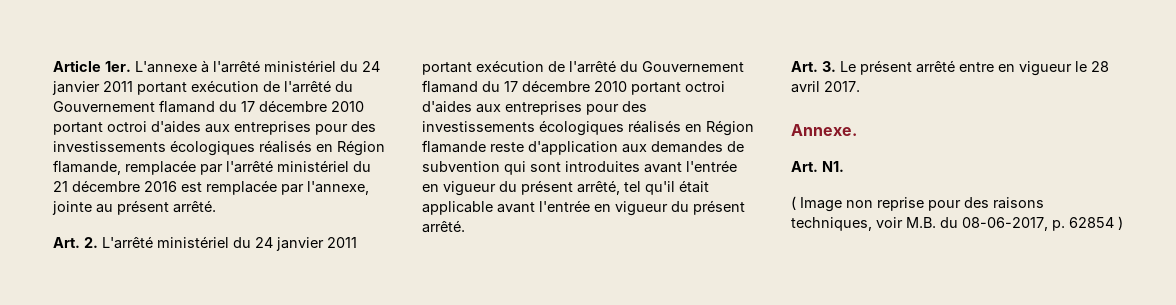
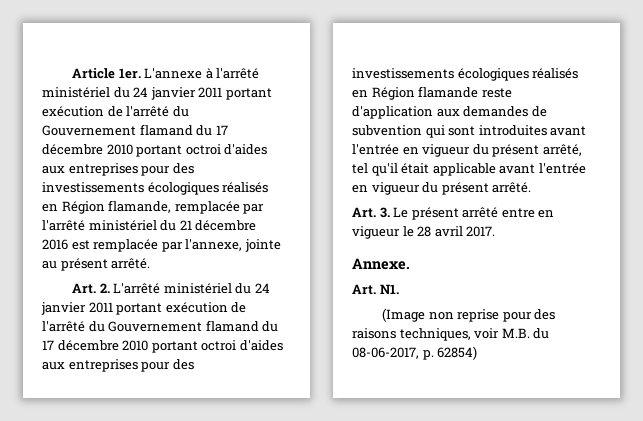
- ( Image non reprise pour des raisons techniques, voir M.B. du 08-06-2017, p. 62854 )
+ (Image non reprise pour des raisons techniques, voir M.B. du 08-06-2017, p. 62854)

